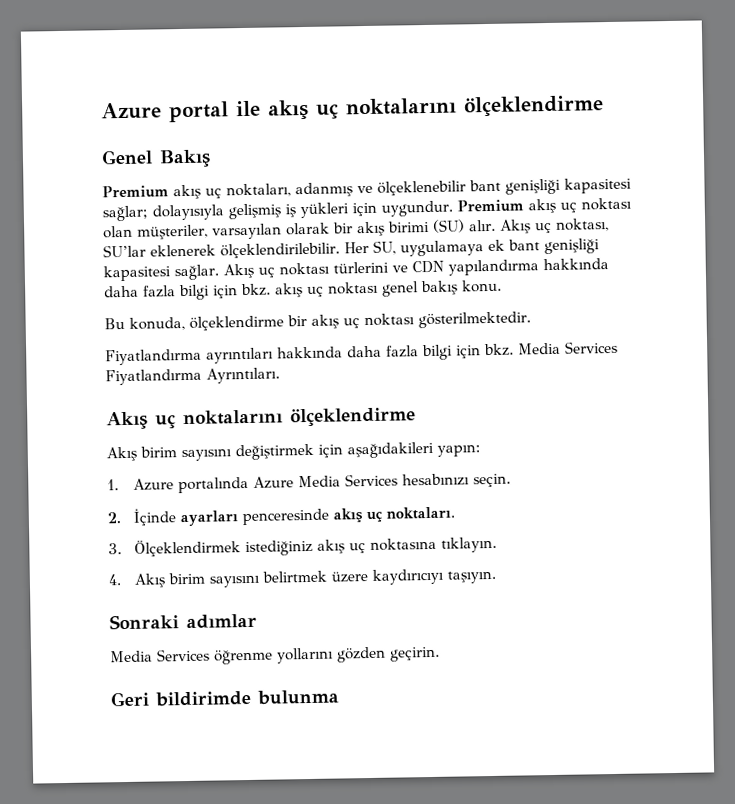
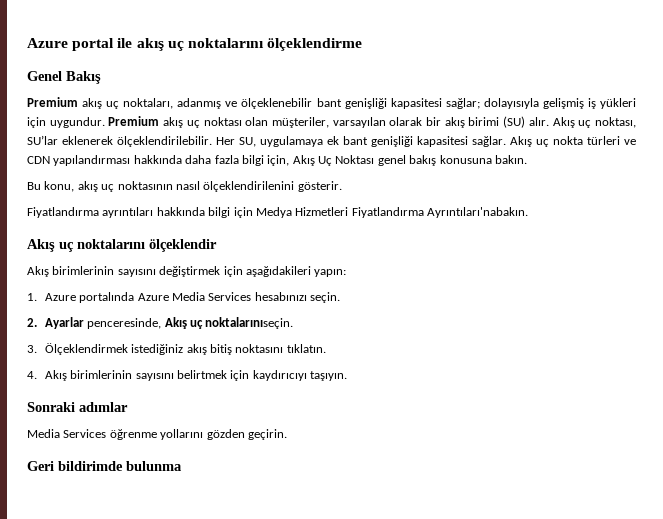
- Akış uç noktası türlerini ve CDN yapılandırma hakkında daha fazla bilgi için bkz. akış uç noktası genel bakış konu.
- Bu konuda, ölçeklendirme bir akış uç noktası gösterilmektedir.
- Fiyatlandırma ayrıntıları hakkında daha fazla bilgi için bkz. Media Services Fiyatlandırma Ayrıntıları.
+ Akış uç nokta türleri ve CDN yapılandırması hakkında daha fazla bilgi için, Akış Uç Noktası genel bakış konusuna bakın.
+ Bu konu, akış uç noktasının nasıl ölçeklendirilenini gösterir.
+ Fiyatlandırma ayrıntıları hakkında bilgi için Medya Hizmetleri Fiyatlandırma Ayrıntıları'nabakın.
- Akış uç noktalarını ölçeklendirme
- Akış birim sayısını değiştirmek için aşağıdakileri yapın:
+ Akış uç noktalarını ölçeklendir
+ Akış birimlerinin sayısını değiştirmek için aşağıdakileri yapın:
- 2. İçinde ayarları penceresinde akış uç noktaları.
+ 2. Ayarlar penceresinde, Akış uç noktalarınıseçin.
- 3. Ölçeklendirmek istediğiniz akış uç noktasına tıklayın.
+ 3. Ölçeklendirmek istediğiniz akış bitiş noktasını tıklatın.
- 4. Akış birim sayısını belirtmek üzere kaydırıcıyı taşıyın.
+ 4. Akış birimlerinin sayısını belirtmek için kaydırıcıyı taşıyın.

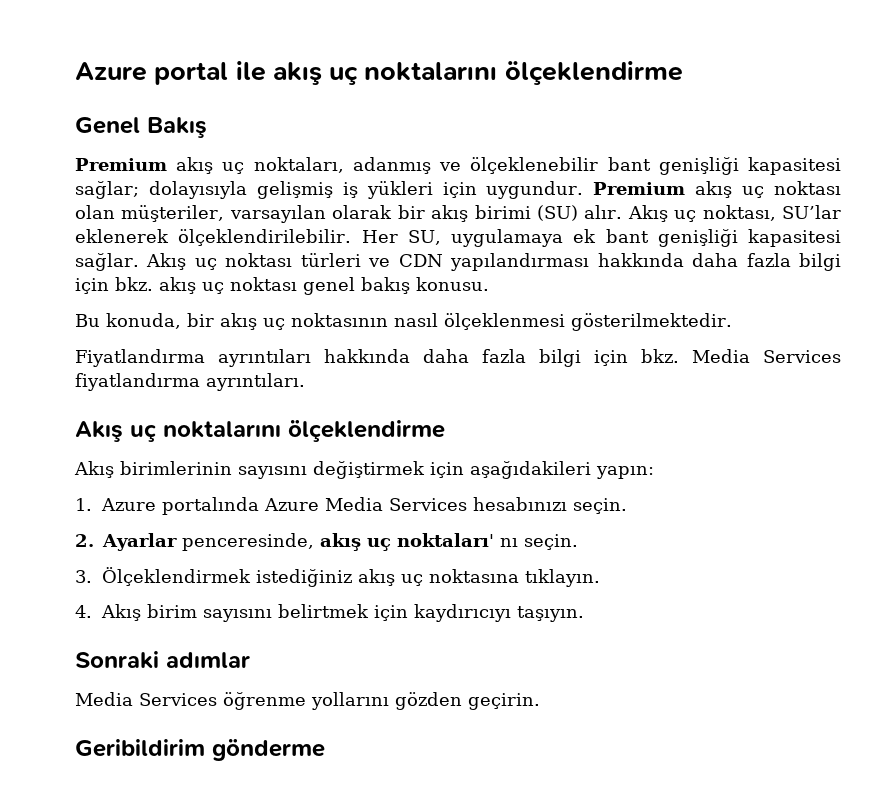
- Akış uç nokta türleri ve CDN yapılandırması hakkında daha fazla bilgi için, Akış Uç Noktası genel bakış konusuna bakın.
+ Akış uç noktası türleri ve CDN yapılandırması hakkında daha fazla bilgi için bkz. akış uç noktası genel bakış konusu.
- Bu konu, akış uç noktasının nasıl ölçeklendirilenini gösterir.
+ Bu konuda, bir akış uç noktasının nasıl ölçeklenmesi gösterilmektedir.
- Fiyatlandırma ayrıntıları hakkında bilgi için Medya Hizmetleri Fiyatlandırma Ayrıntıları'nabakın.
+ Fiyatlandırma ayrıntıları hakkında daha fazla bilgi için bkz. Media Services fiyatlandırma ayrıntıları.
- Akış uç noktalarını ölçeklendir
+ Akış uç noktalarını ölçeklendirme
- 2. Ayarlar penceresinde, Akış uç noktalarınıseçin.
+ 2. Ayarlar penceresinde, akış uç noktaları' nı seçin.
- 3. Ölçeklendirmek istediğiniz akış bitiş noktasını tıklatın.
+ 3. Ölçeklendirmek istediğiniz akış uç noktasına tıklayın.
- 4. Akış birimlerinin sayısını belirtmek için kaydırıcıyı taşıyın.
+ 4. Akış birim sayısını belirtmek için kaydırıcıyı taşıyın.
- Geri bildirimde bulunma
+ Geribildirim gönderme

